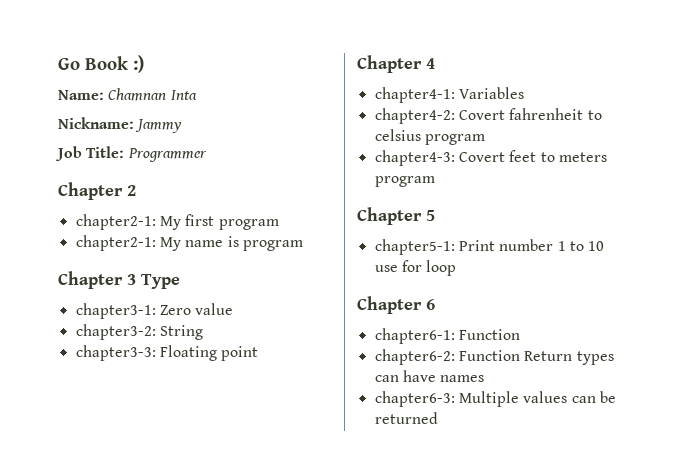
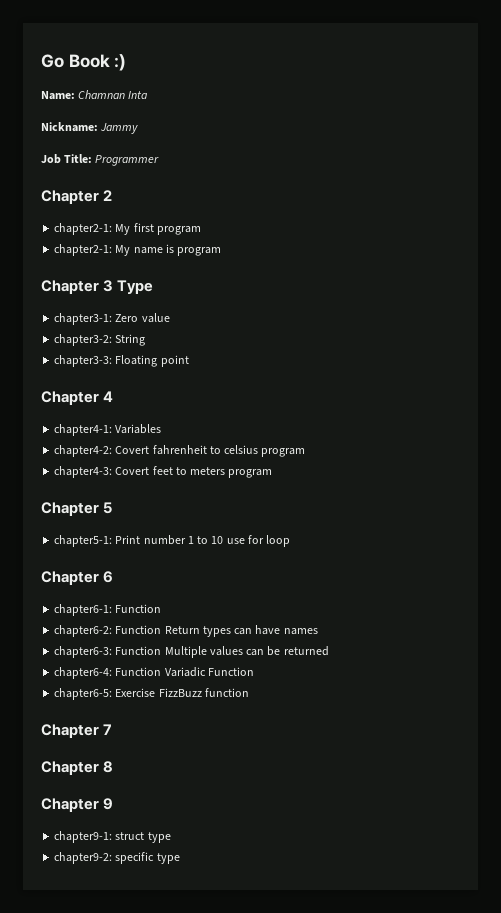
- chapter6-3: Multiple values can be returned
+ chapter6-3: Function Multiple values can be returned
+ chapter6-4: Function Variadic Function
+ chapter6-5: Exercise FizzBuzz function
+ Chapter 7
+ Chapter 8
+ Chapter 9
+ chapter9-1: struct type
+ chapter9-2: specific type

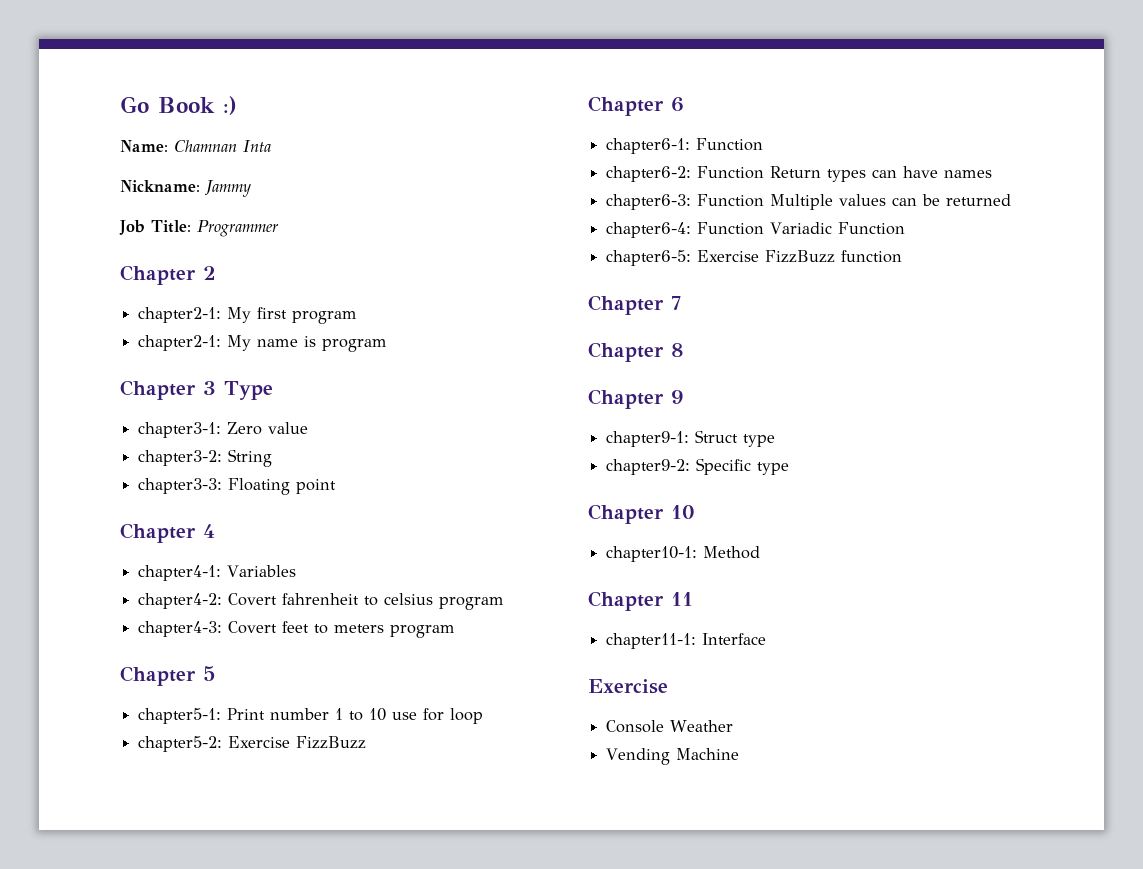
+ chapter5-2: Exercise FizzBuzz
- chapter9-1: struct type
+ chapter9-1: Struct type
- chapter9-2: specific type
+ chapter9-2: Specific type
+ Chapter 10
+ chapter10-1: Method
+ Chapter 11
+ chapter11-1: Interface
+ Exercise
+ Console Weather
+ Vending Machine

